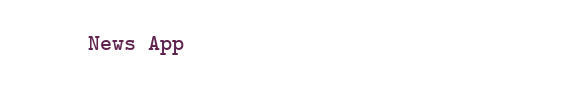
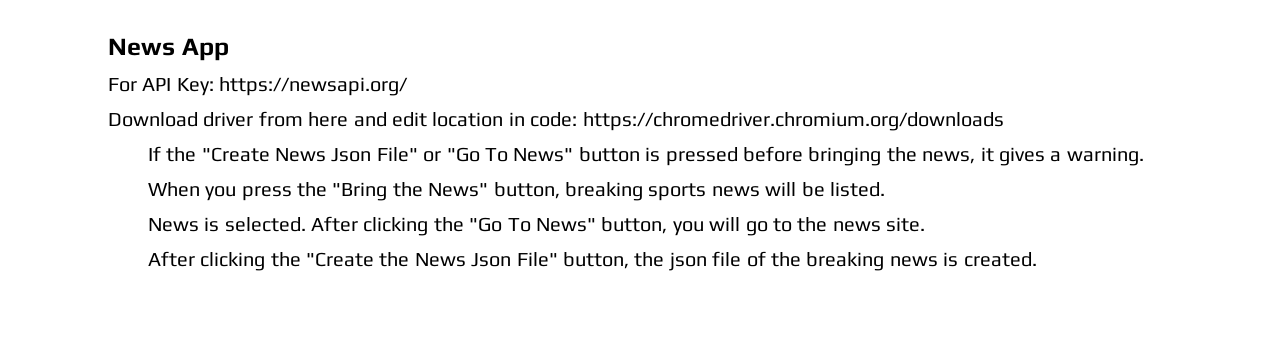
+ For API Key: https://newsapi.org/
+ Download driver from here and edit location in code: https://chromedriver.chromium.org/downloads
+ If the "Create News Json File" or "Go To News" button is pressed before bringing the news, it gives a warning.
+ When you press the "Bring the News" button, breaking sports news will be listed.
+ News is selected. After clicking the "Go To News" button, you will go to the news site.
+ After clicking the "Create the News Json File" button, the json file of the breaking news is created.

